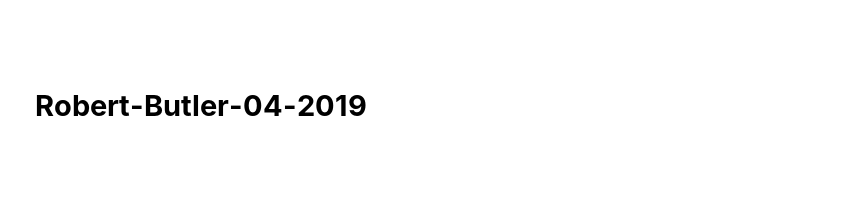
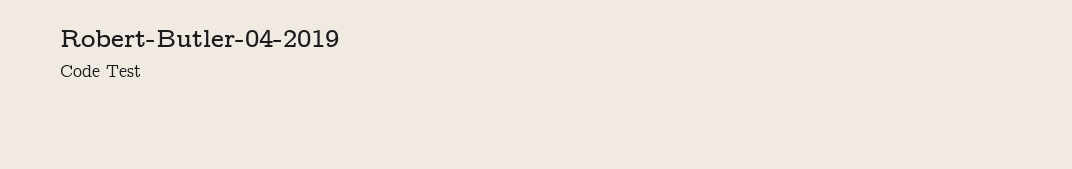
+ Code Test

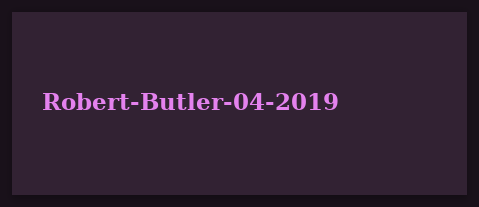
- Code Test

